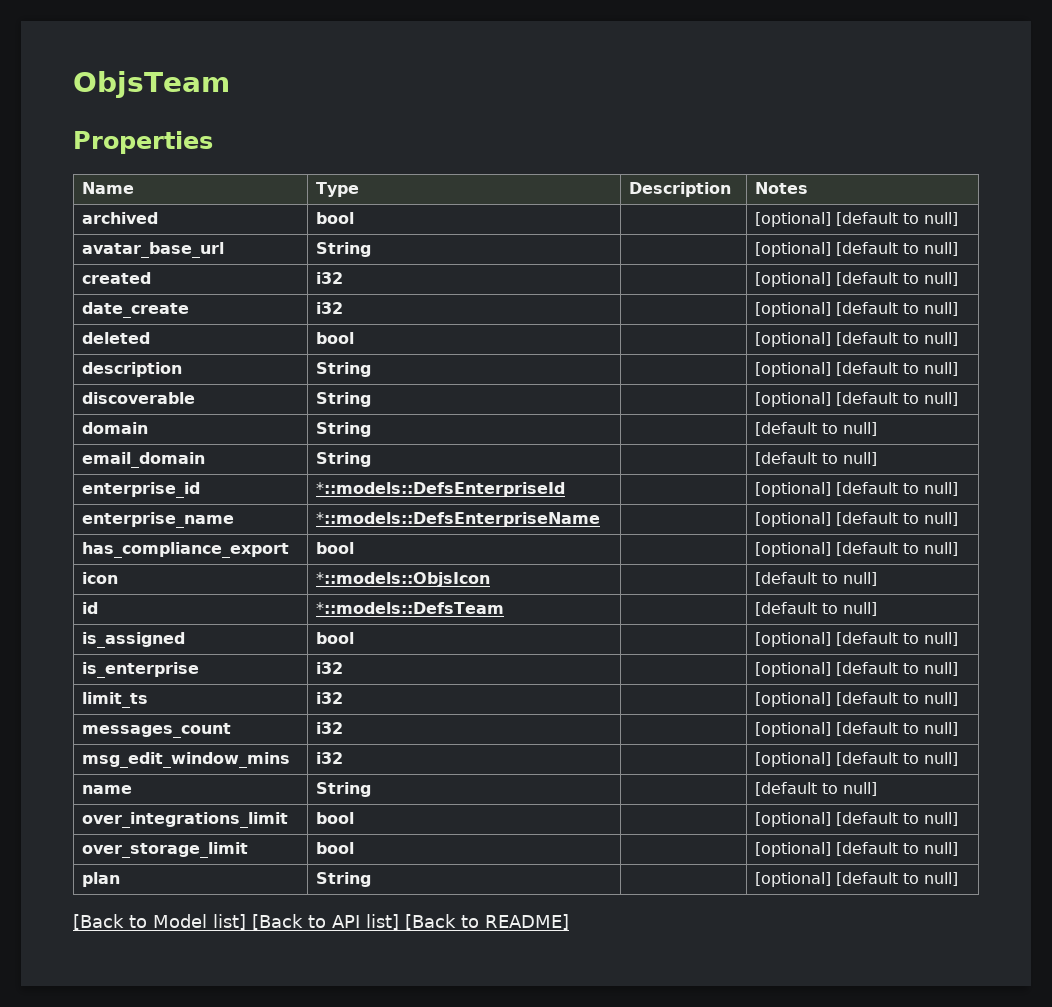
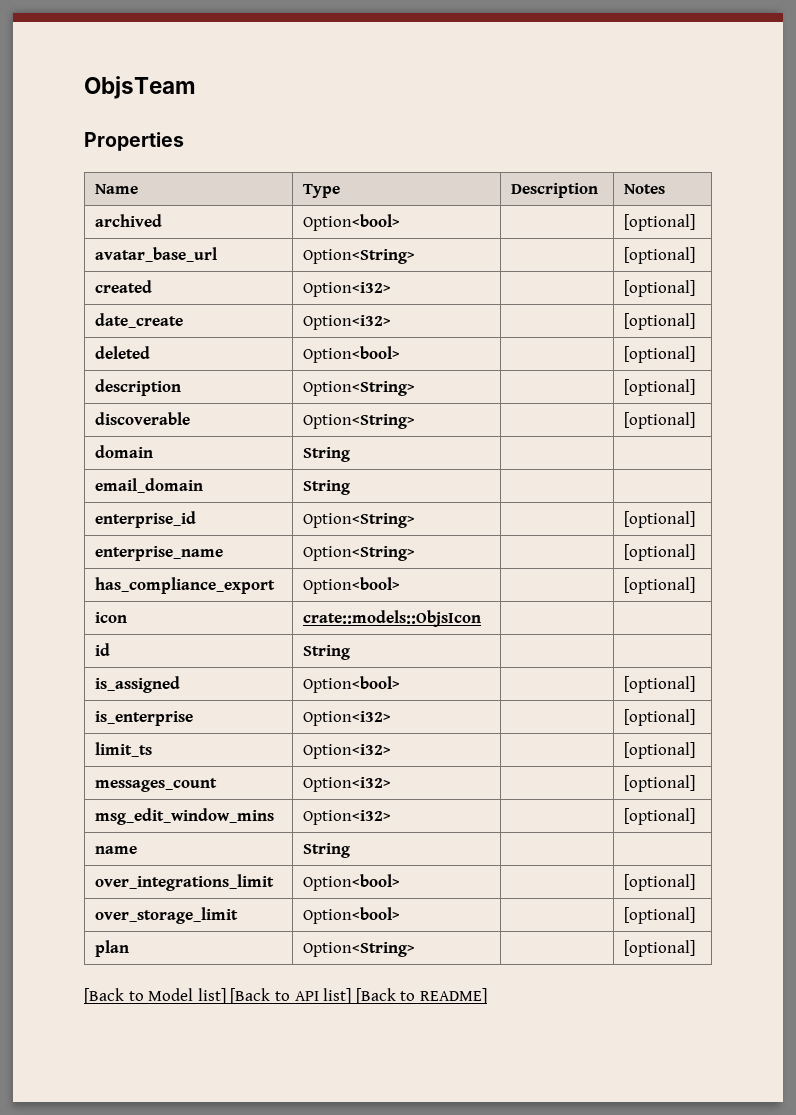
- archived | bool | | [optional] [default to null]
+ archived | Option<bool> | | [optional]
- avatar_base_url | String | | [optional] [default to null]
+ avatar_base_url | Option<String> | | [optional]
- created | i32 | | [optional] [default to null]
+ created | Option<i32> | | [optional]
- date_create | i32 | | [optional] [default to null]
+ date_create | Option<i32> | | [optional]
- deleted | bool | | [optional] [default to null]
+ deleted | Option<bool> | | [optional]
- description | String | | [optional] [default to null]
+ description | Option<String> | | [optional]
- discoverable | String | | [optional] [default to null]
+ discoverable | Option<String> | | [optional]
- domain | String | | [default to null]
+ domain | String | |
- email_domain | String | | [default to null]
+ email_domain | String | |
- enterprise_id | *::models::DefsEnterpriseId | | [optional] [default to null]
+ enterprise_id | Option<String> | | [optional]
- enterprise_name | *::models::DefsEnterpriseName | | [optional] [default to null]
+ enterprise_name | Option<String> | | [optional]
- has_compliance_export | bool | | [optional] [default to null]
- icon | *::models::ObjsIcon | | [default to null]
- id | *::models::DefsTeam | | [default to null]
+ has_compliance_export | Option<bool> | | [optional]
+ icon | crate::models::ObjsIcon | |
+ id | String | |
- is_assigned | bool | | [optional] [default to null]
+ is_assigned | Option<bool> | | [optional]
- is_enterprise | i32 | | [optional] [default to null]
+ is_enterprise | Option<i32> | | [optional]
- limit_ts | i32 | | [optional] [default to null]
+ limit_ts | Option<i32> | | [optional]
- messages_count | i32 | | [optional] [default to null]
+ messages_count | Option<i32> | | [optional]
- msg_edit_window_mins | i32 | | [optional] [default to null]
+ msg_edit_window_mins | Option<i32> | | [optional]
- name | String | | [default to null]
+ name | String | |
- over_integrations_limit | bool | | [optional] [default to null]
+ over_integrations_limit | Option<bool> | | [optional]
- over_storage_limit | bool | | [optional] [default to null]
+ over_storage_limit | Option<bool> | | [optional]
- plan | String | | [optional] [default to null]
+ plan | Option<String> | | [optional]

